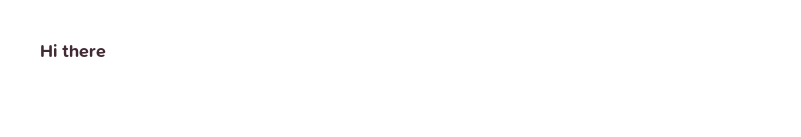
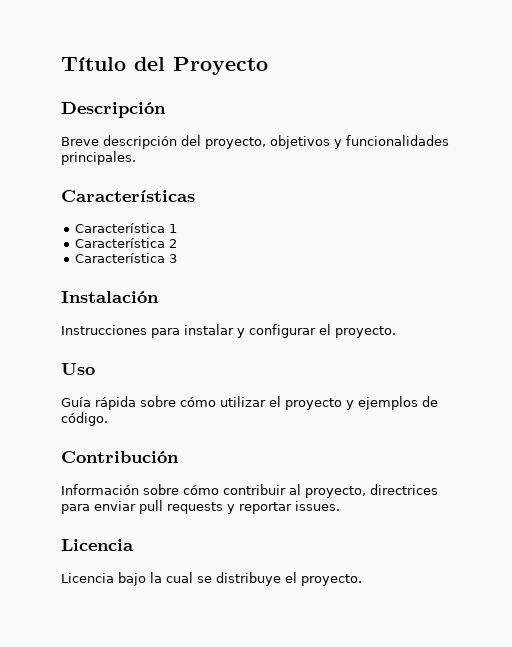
- Hi there
+ Título del Proyecto
+ Descripción
+ Breve descripción del proyecto, objetivos y funcionalidades principales.
+ Características
+ Característica 1
+ Característica 2
+ Característica 3
+ Instalación
+ Instrucciones para instalar y configurar el proyecto.
+ Uso
+ Guía rápida sobre cómo utilizar el proyecto y ejemplos de código.
+ Contribución
+ Información sobre cómo contribuir al proyecto, directrices para enviar pull requests y reportar issues.
+ Licencia
+ Licencia bajo la cual se distribuye el proyecto.

